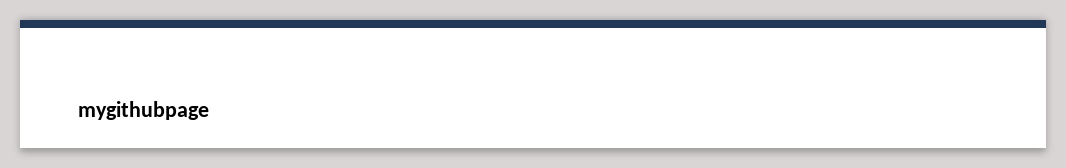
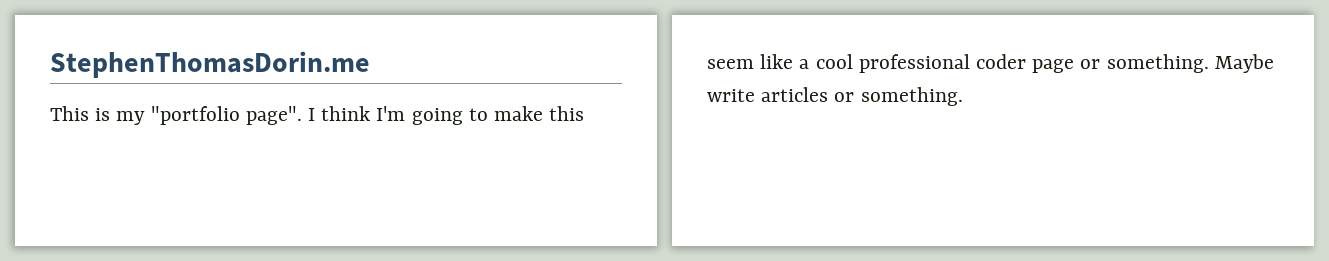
- mygithubpage
+ StephenThomasDorin.me
+ This is my "portfolio page". I think I'm going to make this seem like a cool professional coder page or something. Maybe write articles or something.

